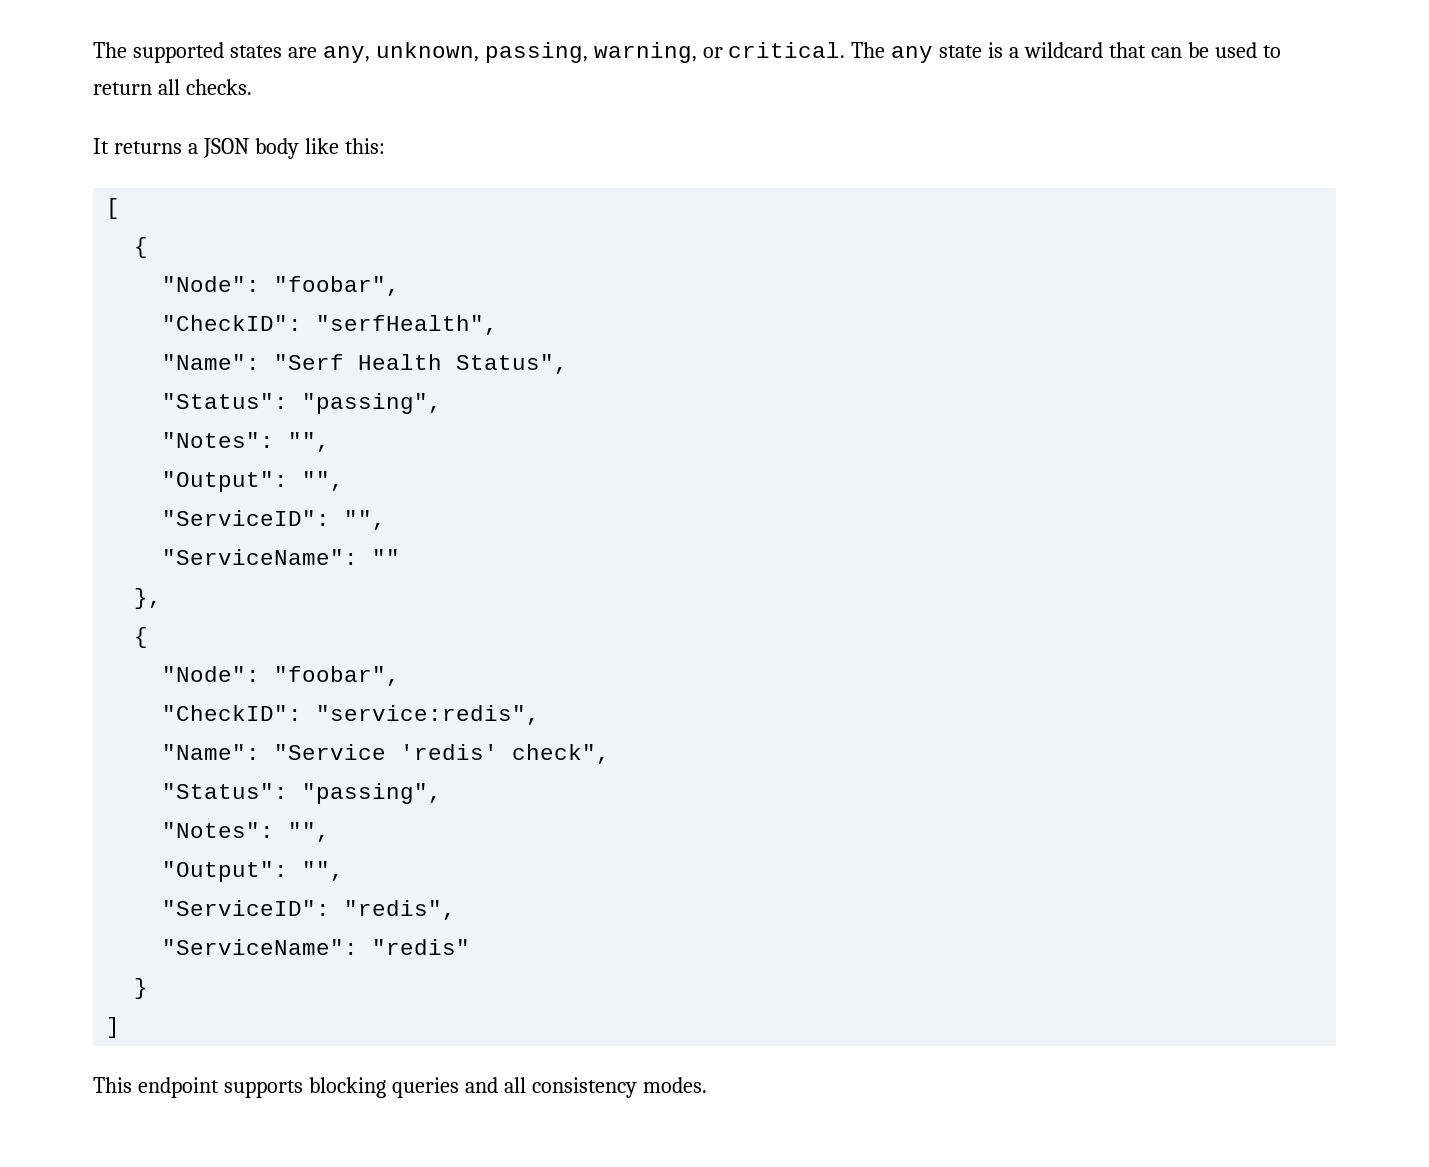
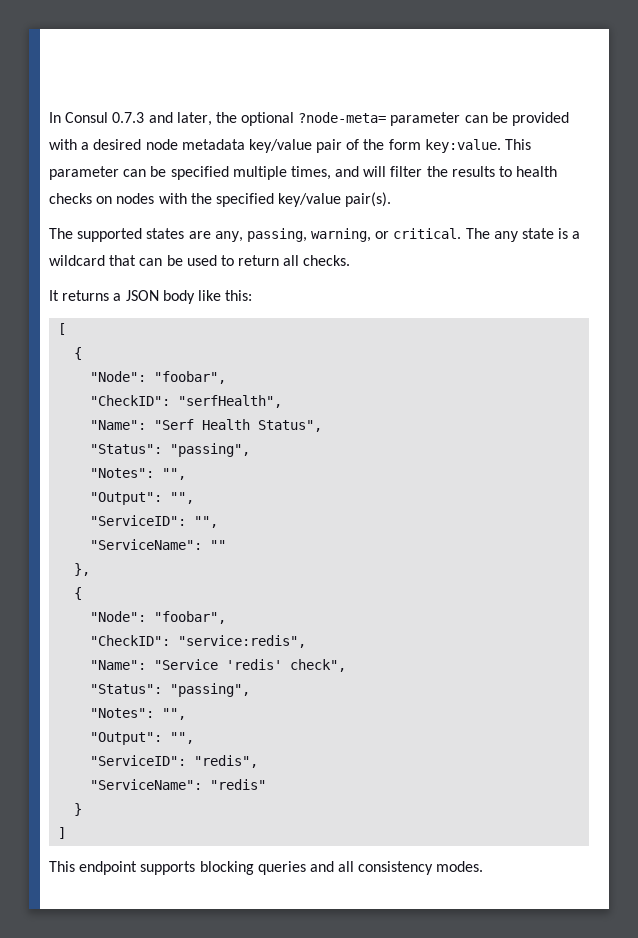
+ In Consul 0.7.3 and later, the optional ?node-meta= parameter can be provided with a desired node metadata key/value pair of the form key:value. This parameter can be specified multiple times, and will filter the results to health checks on nodes with the specified key/value pair(s).
- The supported states are any, unknown, passing, warning, or critical.
+ The supported states are any, passing, warning, or critical.

